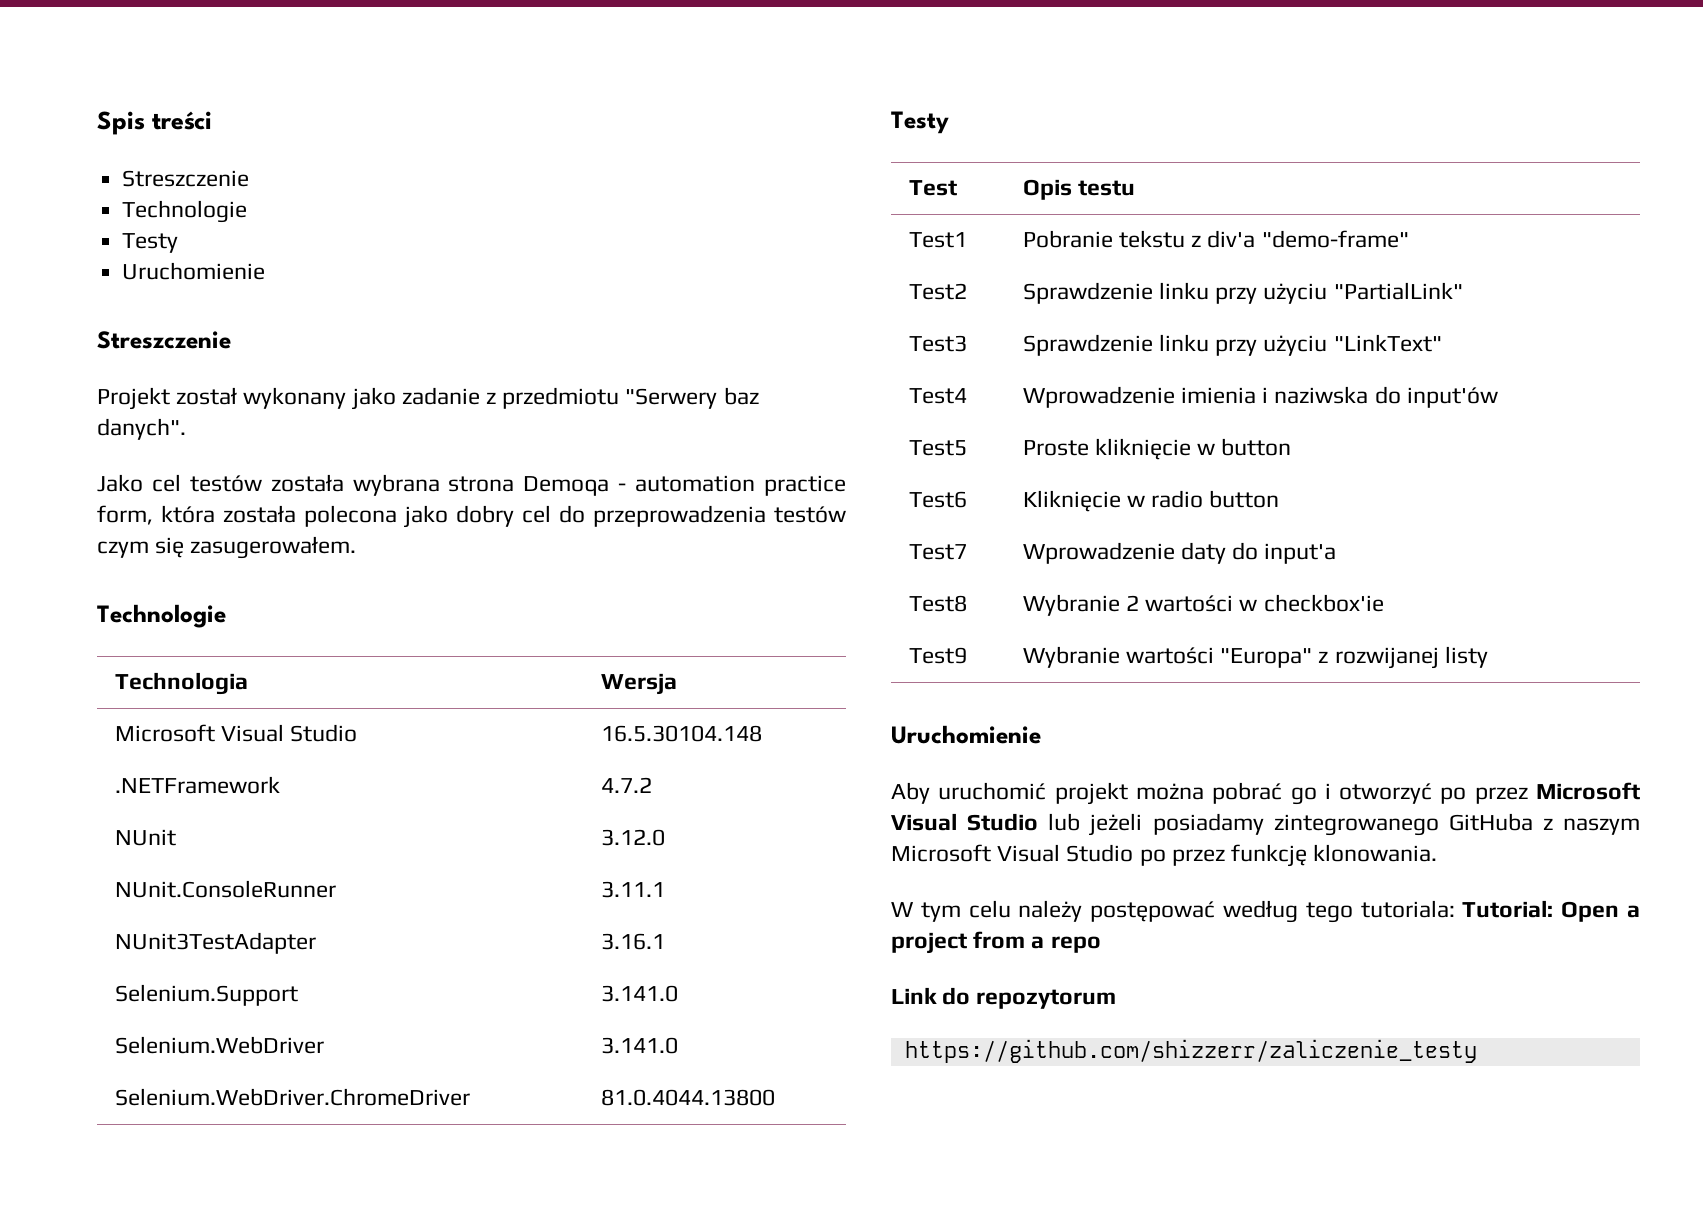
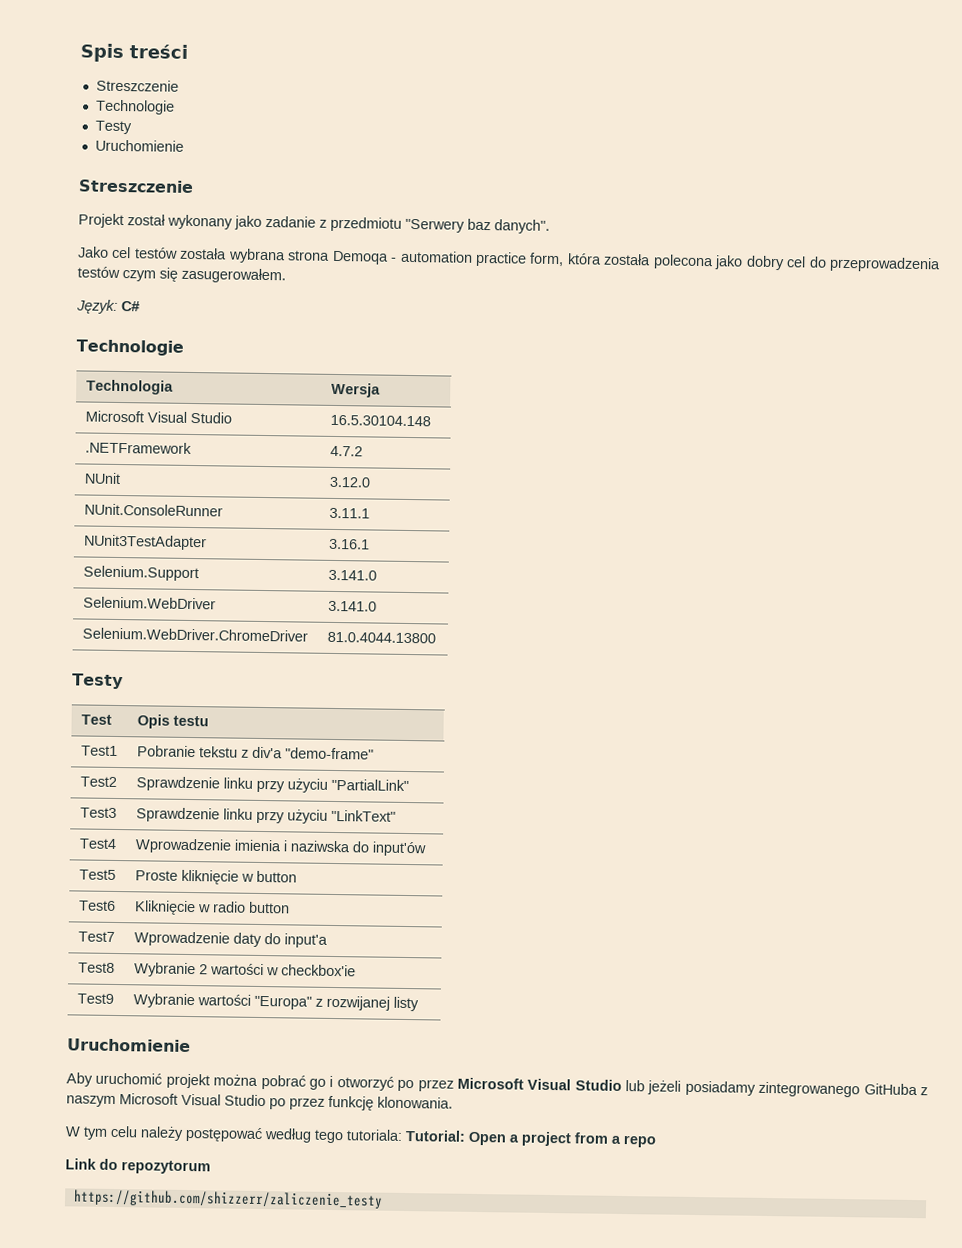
+ Język: C#

